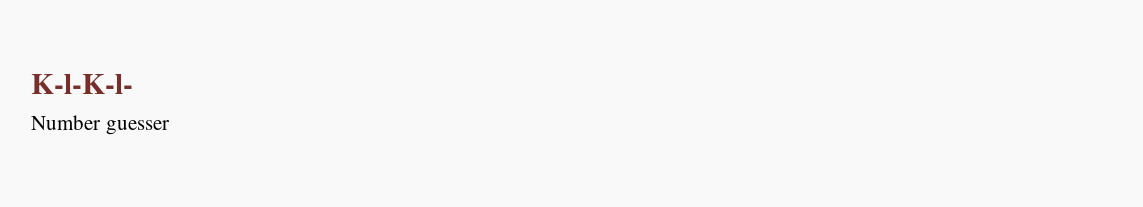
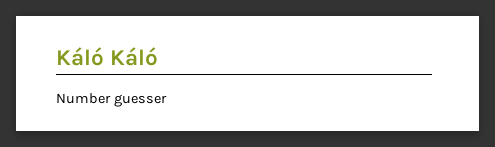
- K-l-K-l-
+ Káló Káló

